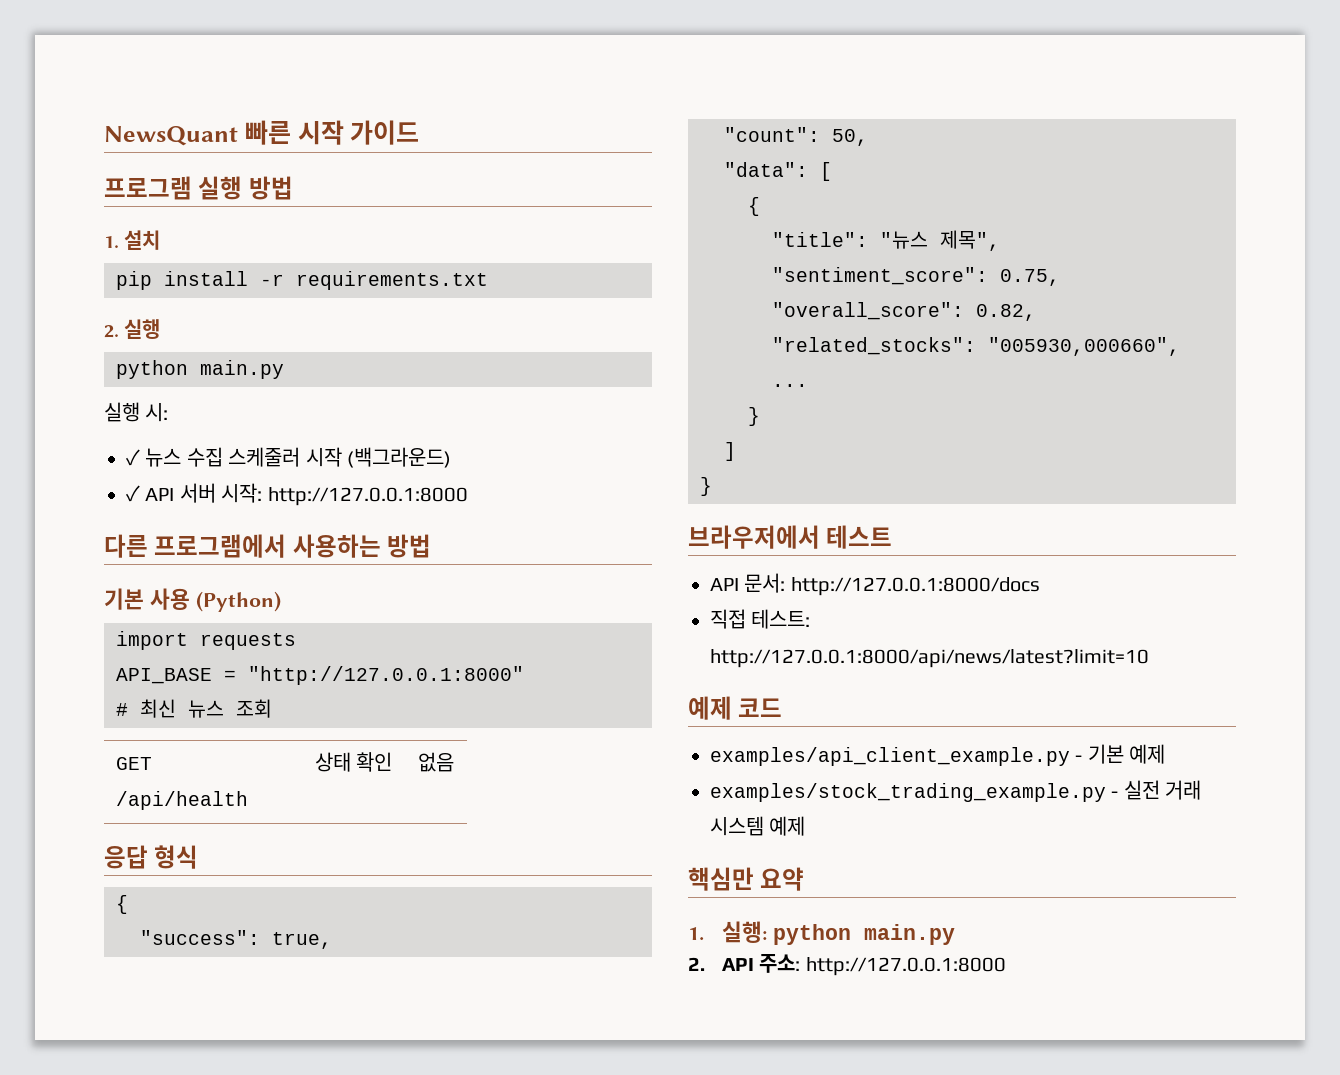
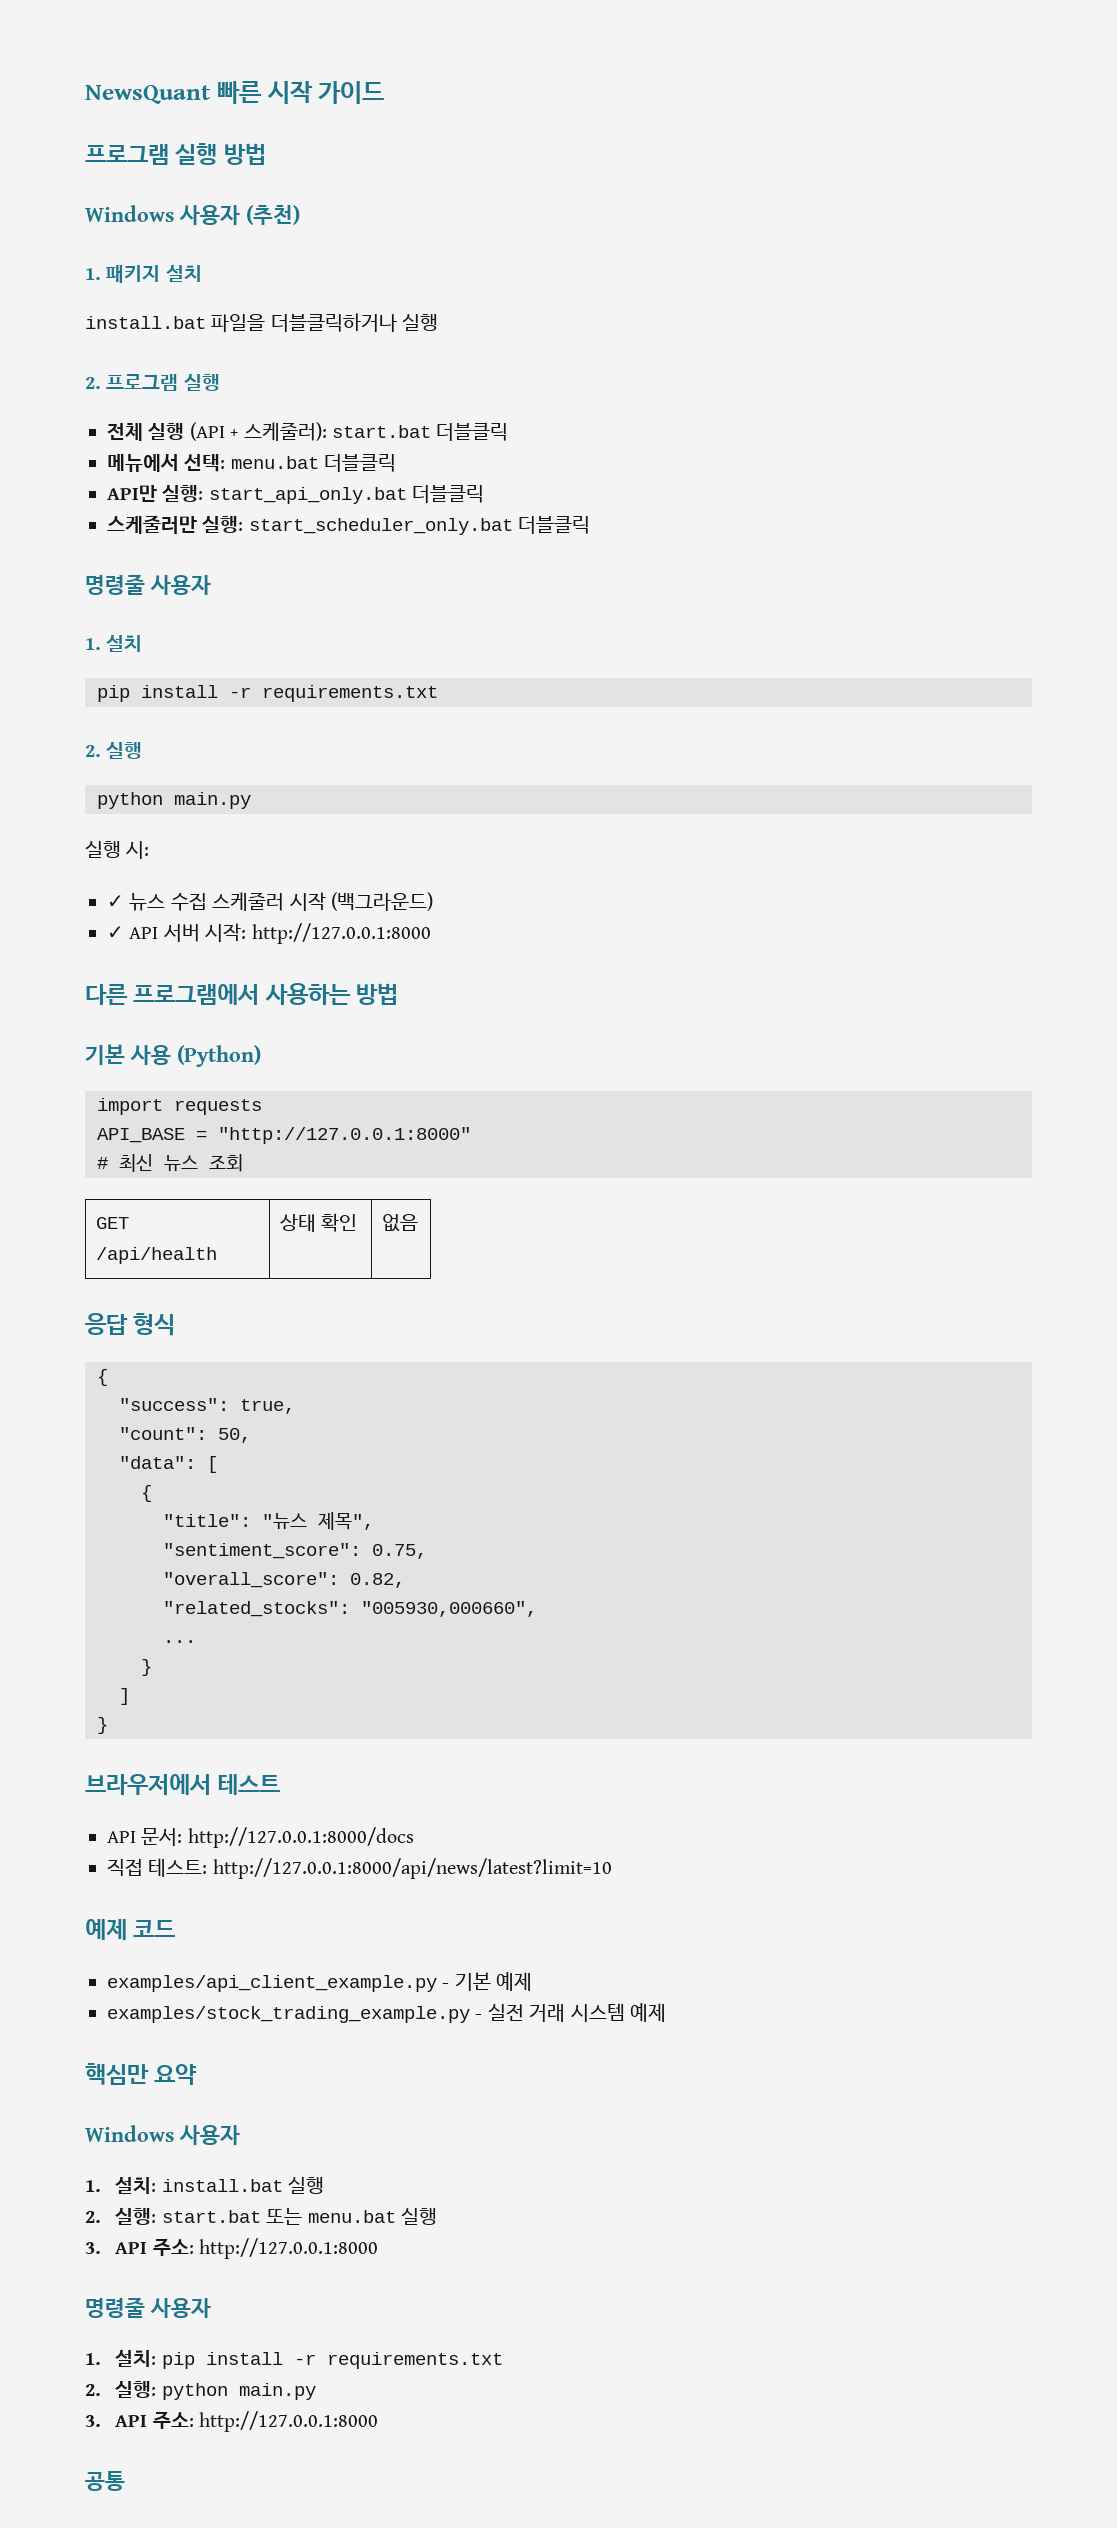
+ Windows 사용자 (추천)
+ 1. 패키지 설치
+ install.bat 파일을 더블클릭하거나 실행
+ 2. 프로그램 실행
+ 전체 실행 (API + 스케줄러): start.bat 더블클릭
+ 메뉴에서 선택: menu.bat 더블클릭
+ API만 실행: start_api_only.bat 더블클릭
+ 스케줄러만 실행: start_scheduler_only.bat 더블클릭
+ 명령줄 사용자
  핵심만 요약
- 1. 실행: python main.py
- 2. API 주소: http://127.0.0.1:8000
+ Windows 사용자
+ 1. 설치: install.bat 실행
+ 2. 실행: start.bat 또는 menu.bat 실행
+ 3. API 주소: http://127.0.0.1:8000
+ 명령줄 사용자
+ 1. 설치: pip install -r requirements.txt
+ 2. 실행: python main.py
+ 3. API 주소: http://127.0.0.1:8000
+ 공통

